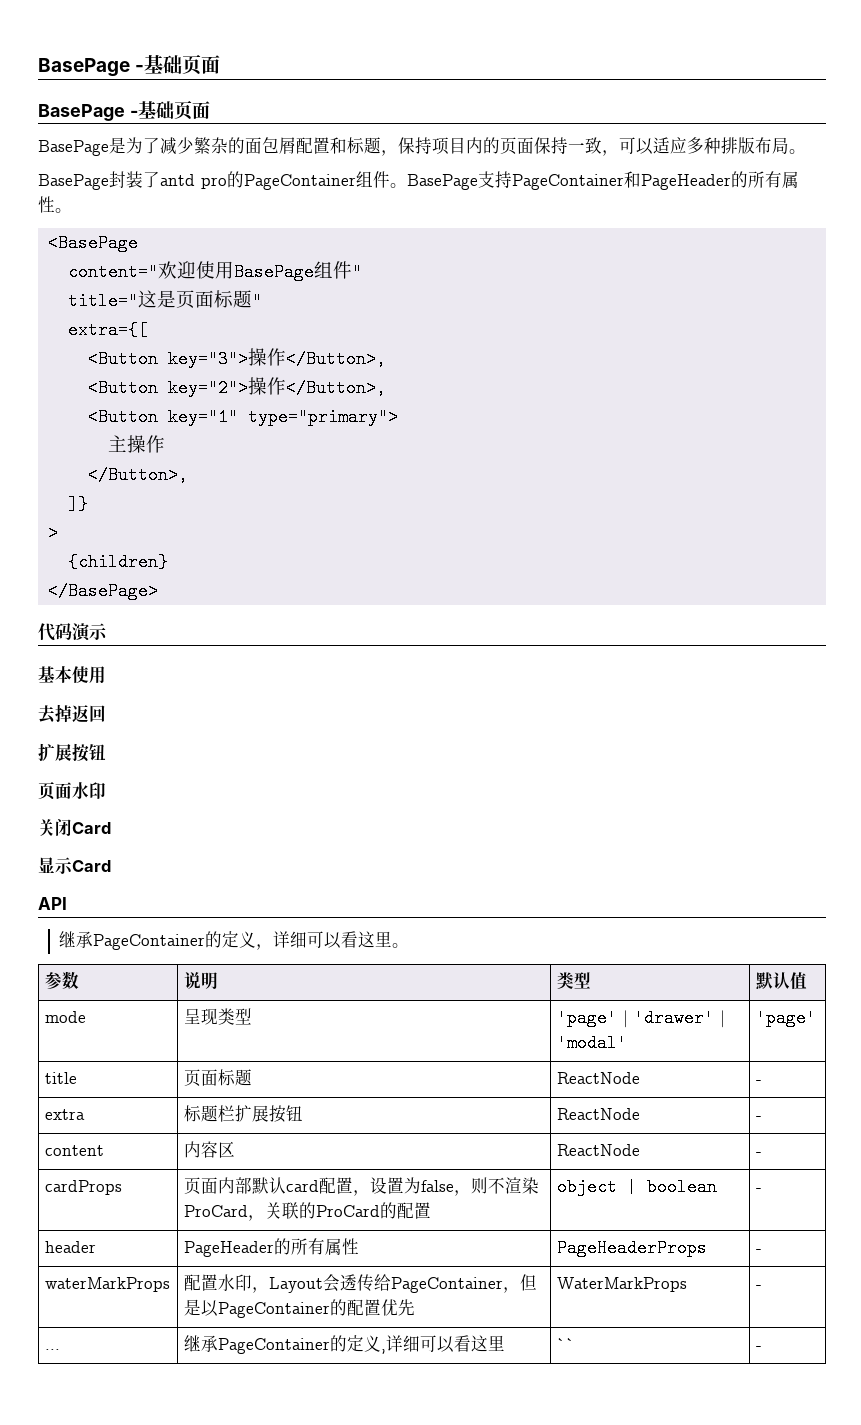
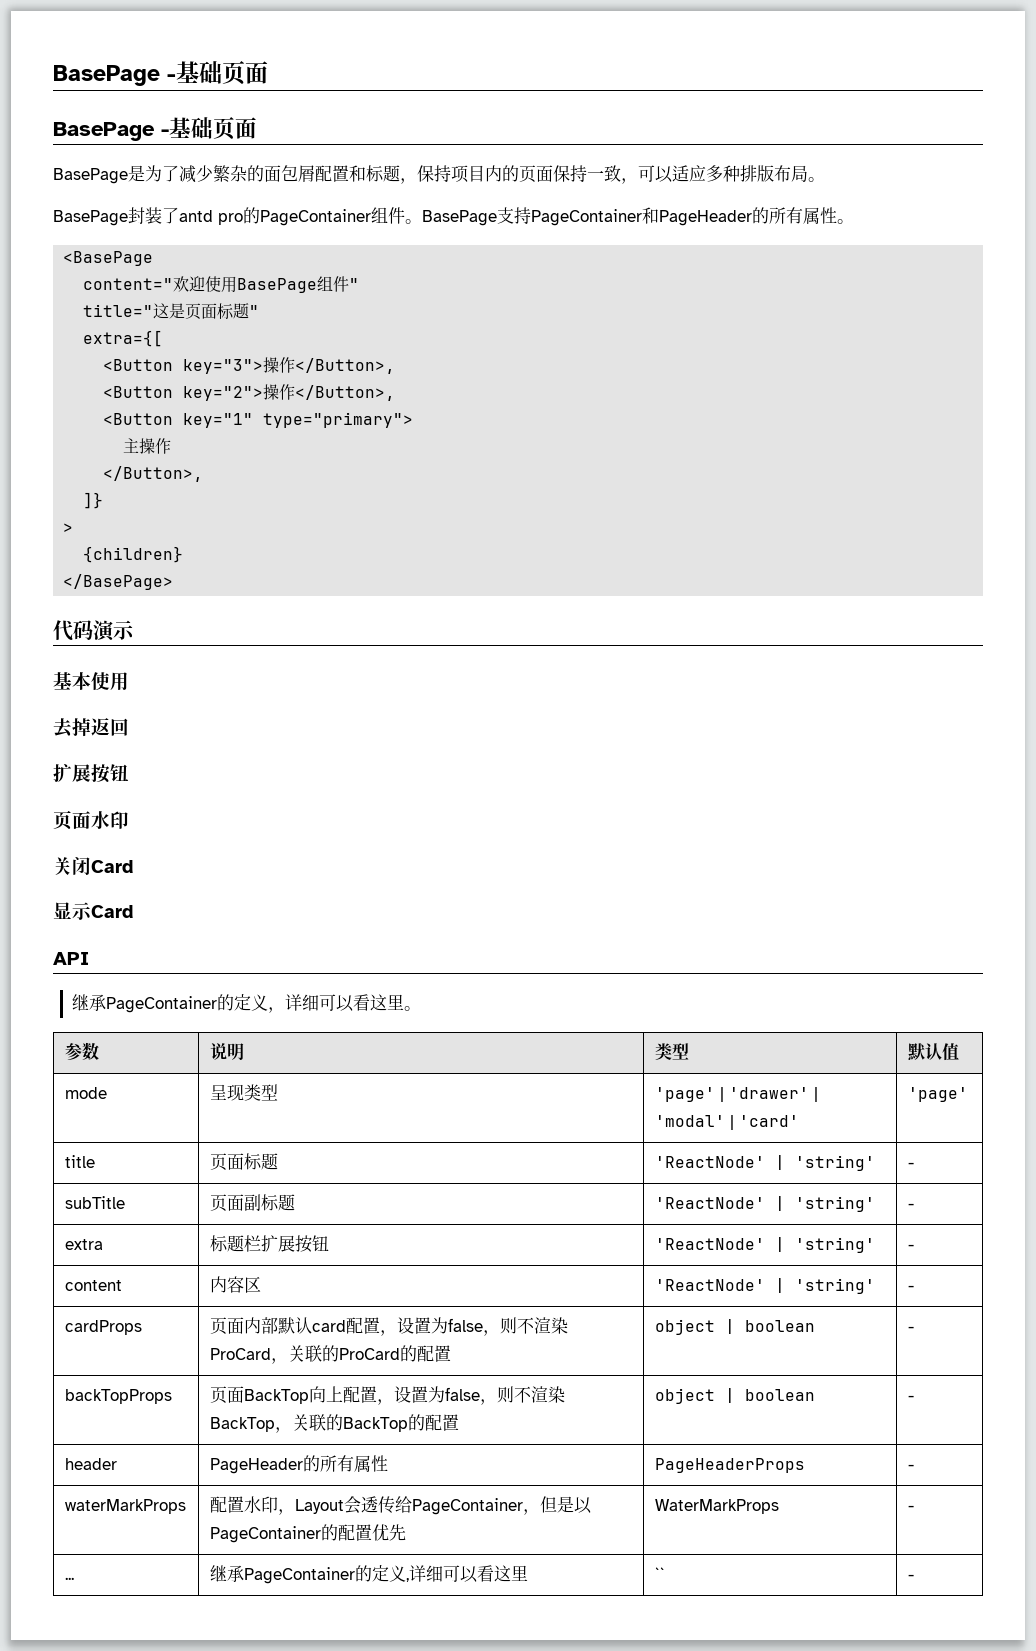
- mode | 呈现类型 | 'page' | 'drawer' | 'modal' | 'page'
+ mode | 呈现类型 | 'page' | 'drawer' | 'modal' | 'card' | 'page'
- title | 页面标题 | ReactNode | -
+ title | 页面标题 | 'ReactNode' | 'string' | -
+ subTitle | 页面副标题 | 'ReactNode' | 'string' | -
- extra | 标题栏扩展按钮 | ReactNode | -
+ extra | 标题栏扩展按钮 | 'ReactNode' | 'string' | -
- content | 内容区 | ReactNode | -
+ content | 内容区 | 'ReactNode' | 'string' | -
+ backTopProps | 页面BackTop向上配置，设置为false，则不渲染BackTop，关联的BackTop的配置 | object | boolean | -

